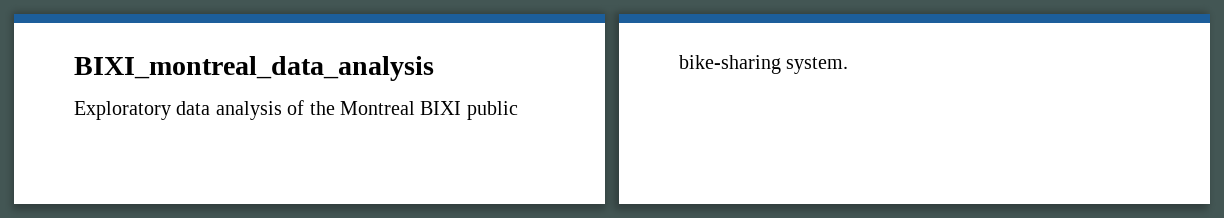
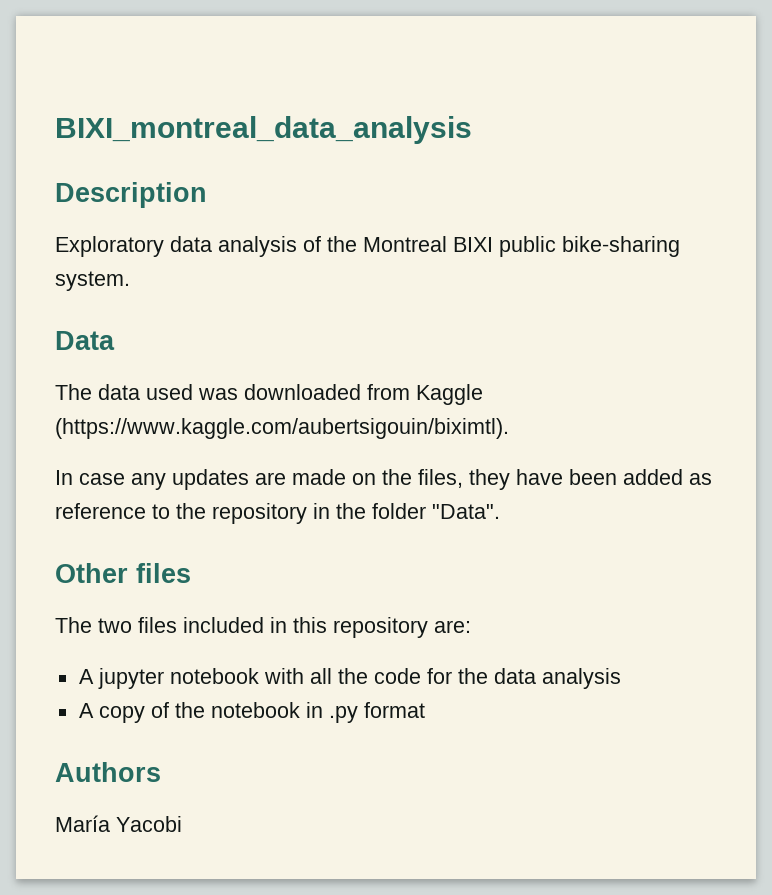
+ Description
+ Data
+ The data used was downloaded from Kaggle (https://www.kaggle.com/aubertsigouin/biximtl).
+ In case any updates are made on the files, they have been added as reference to the repository in the folder "Data".
+ Other files
+ The two files included in this repository are:
+ A jupyter notebook with all the code for the data analysis
+ A copy of the notebook in .py format
+ Authors
+ María Yacobi

